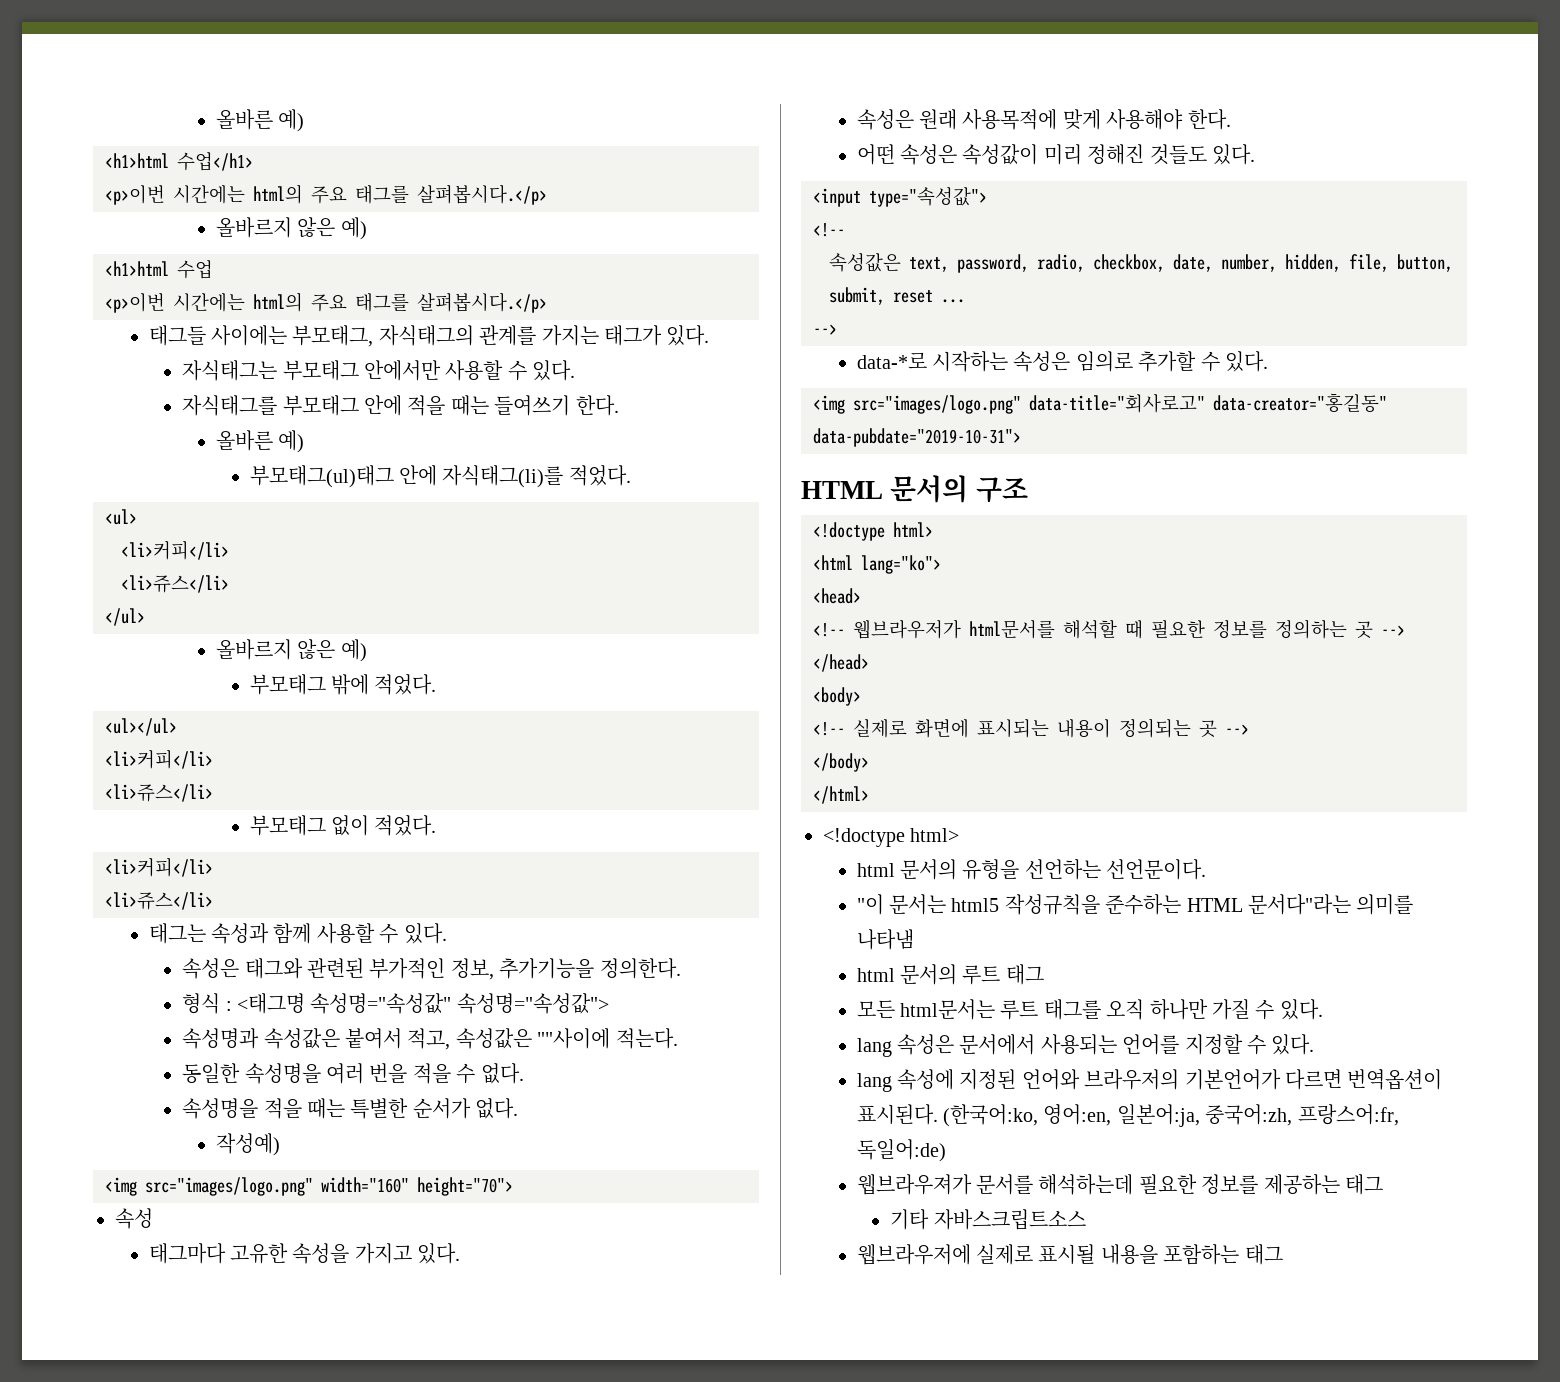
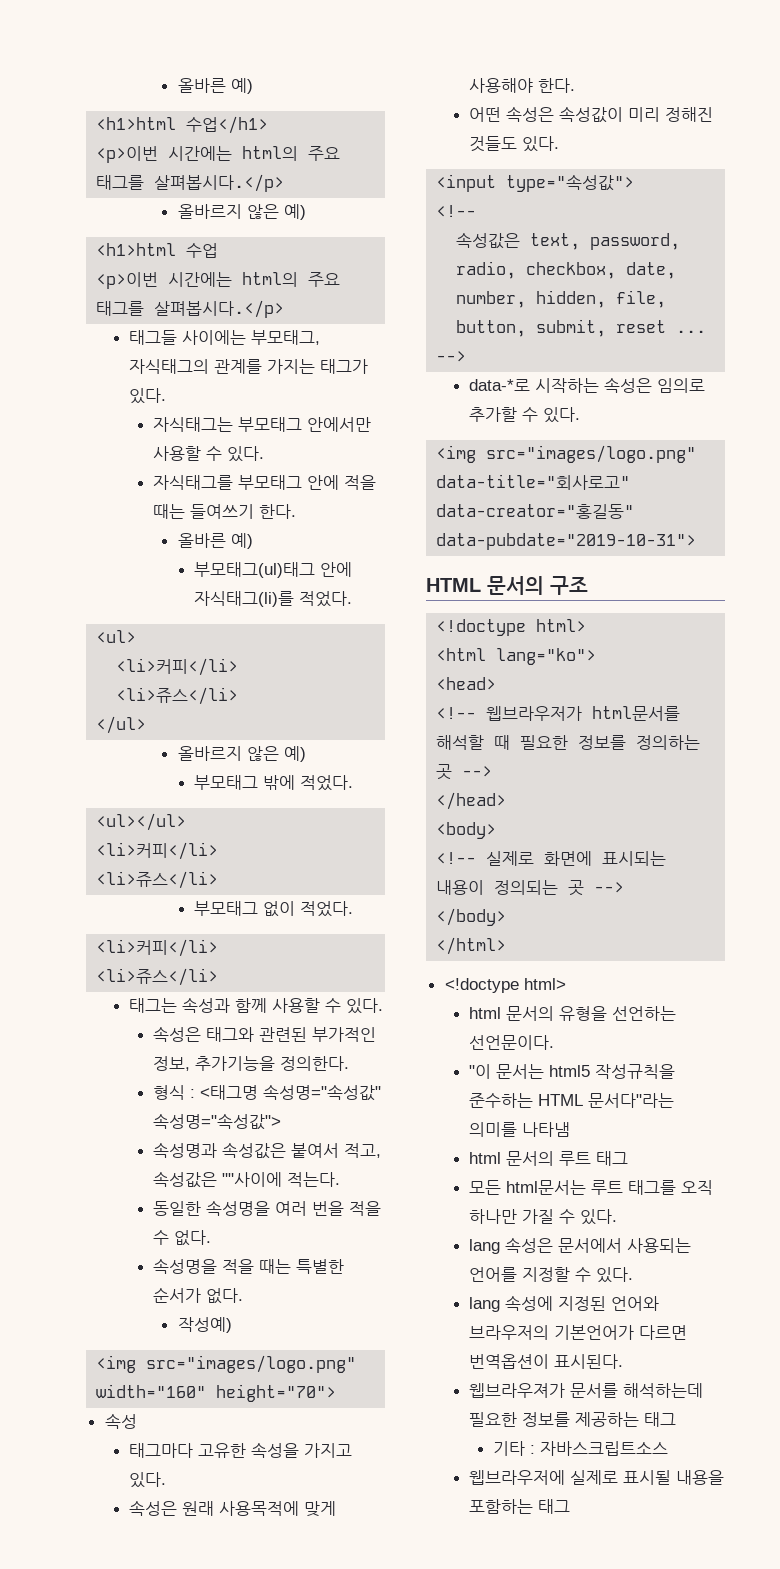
- (한국어:ko, 영어:en, 일본어:ja, 중국어:zh, 프랑스어:fr, 독일어:de)
- 기타 자바스크립트소스
+ 기타 : 자바스크립트소스

